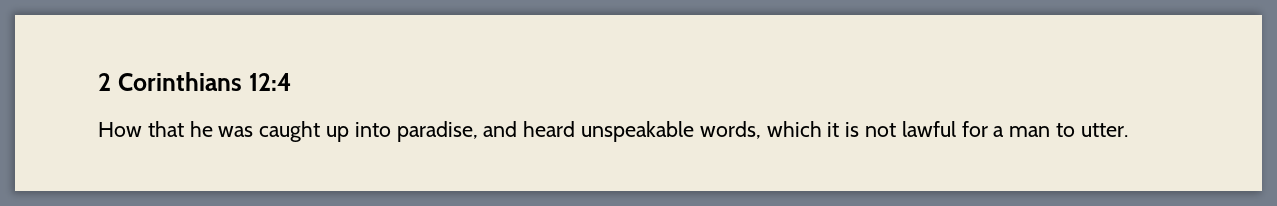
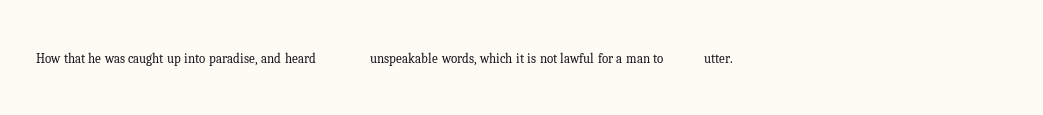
- 2 Corinthians 12:4

